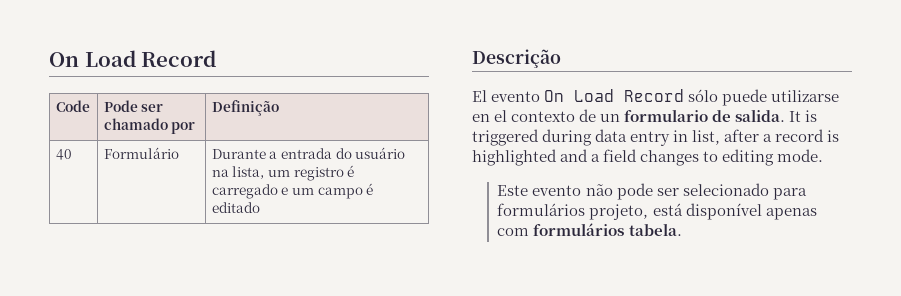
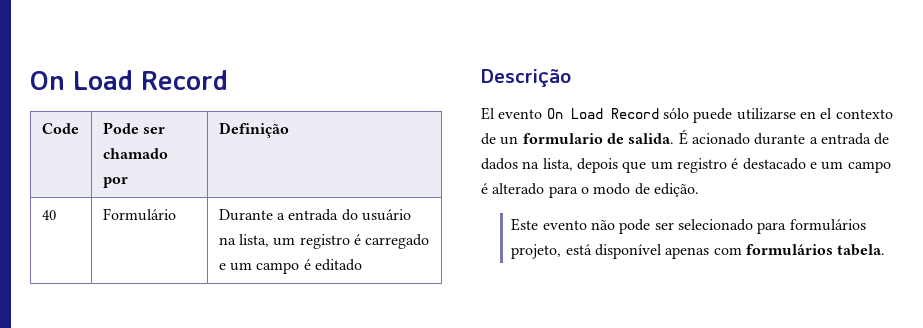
- It is triggered during data entry in list, after a record is highlighted and a field changes to editing mode.
+ É acionado durante a entrada de dados na lista, depois que um registro é destacado e um campo é alterado para o modo de edição.

